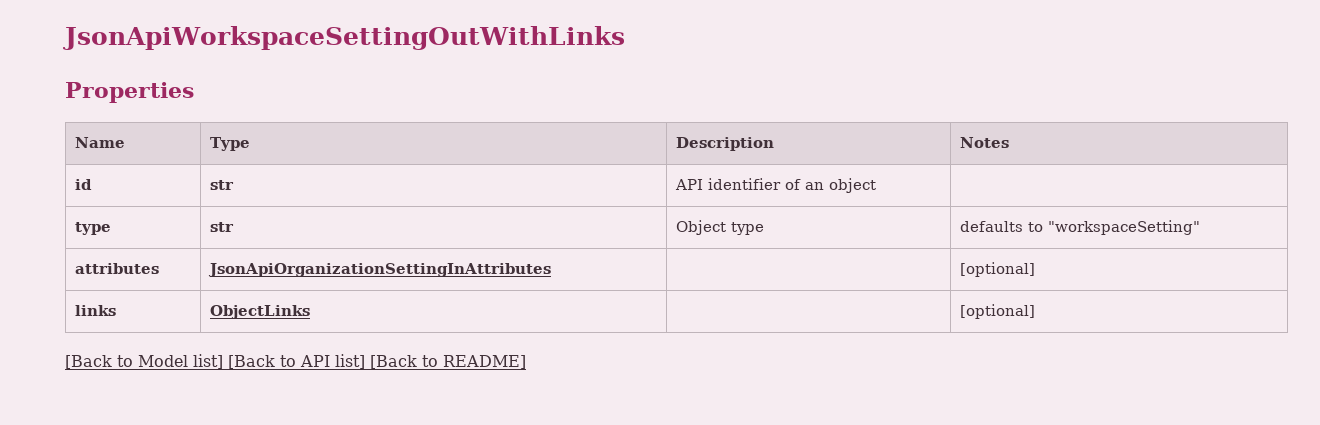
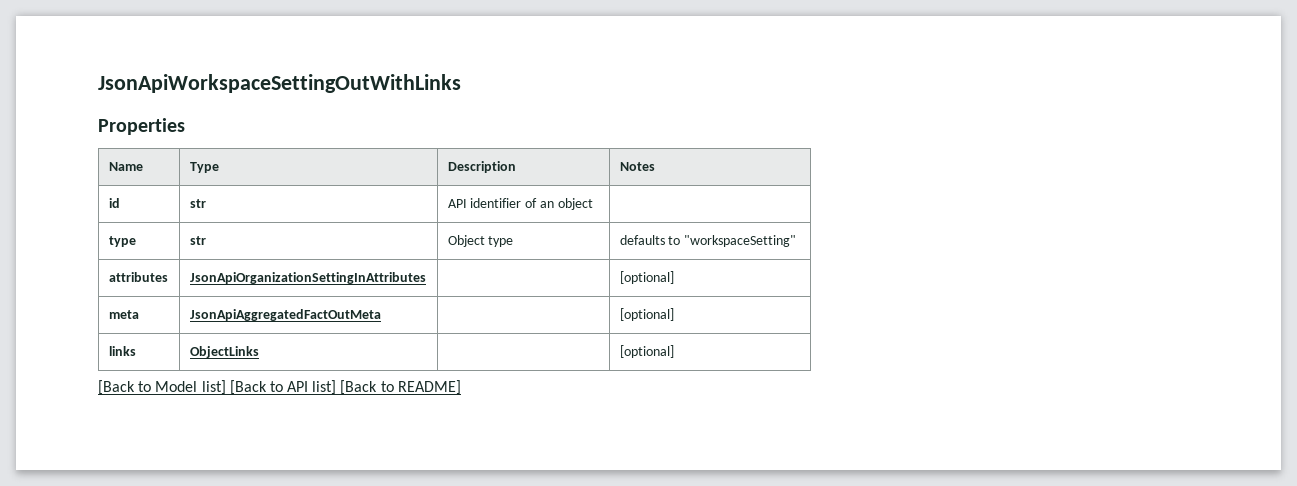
+ meta | JsonApiAggregatedFactOutMeta | | [optional]

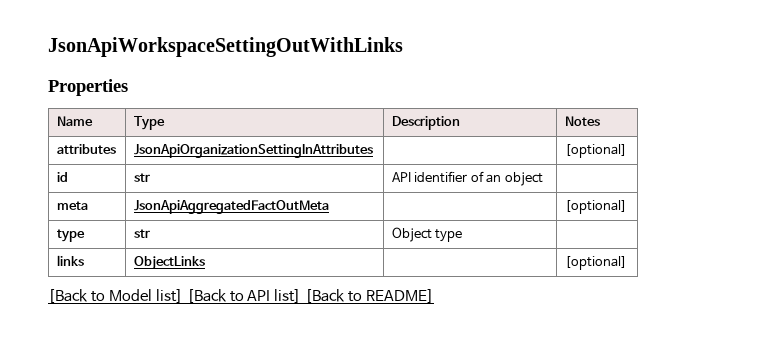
+ attributes | JsonApiOrganizationSettingInAttributes | | [optional]
+ meta | JsonApiAggregatedFactOutMeta | | [optional]
- type | str | Object type | defaults to "workspaceSetting"
- attributes | JsonApiOrganizationSettingInAttributes | | [optional]
- meta | JsonApiAggregatedFactOutMeta | | [optional]
+ type | str | Object type |

